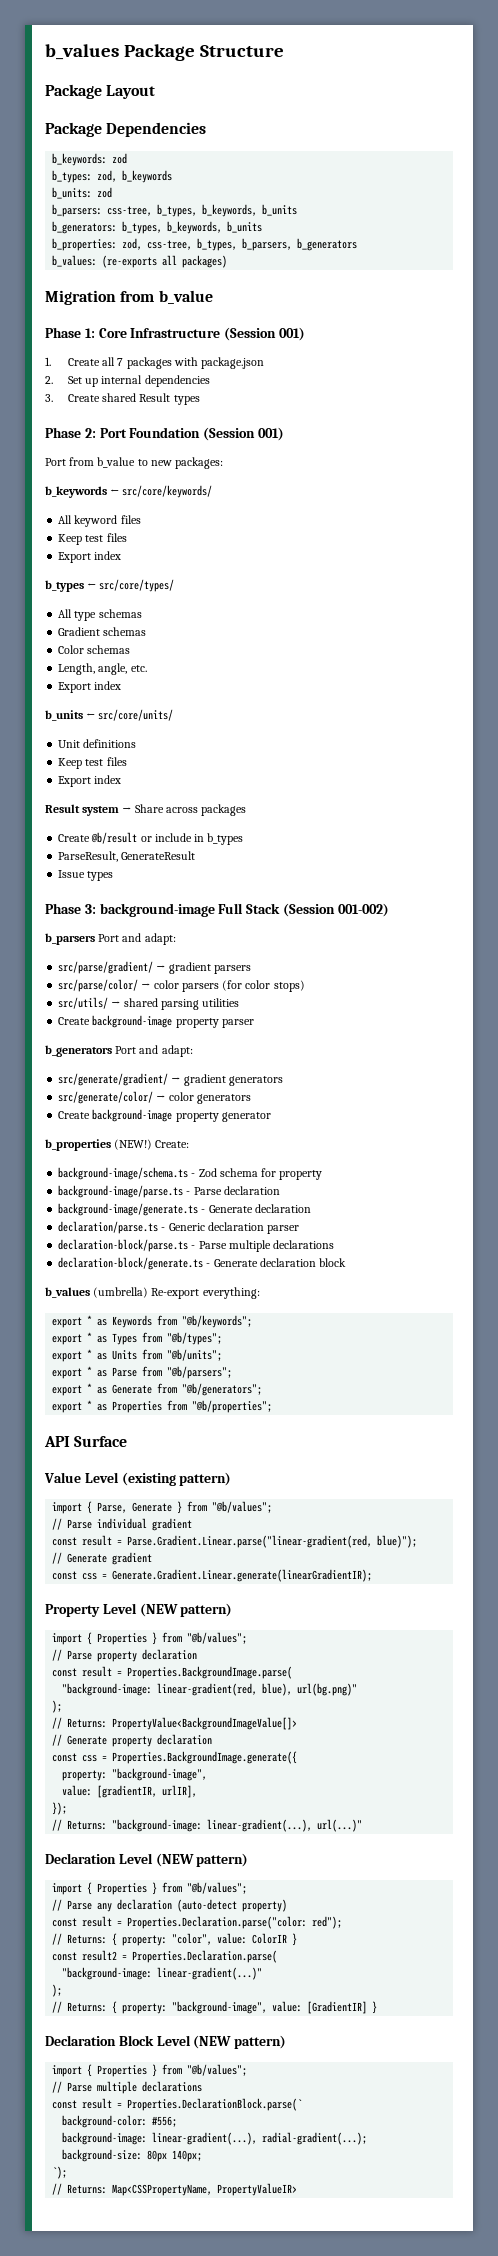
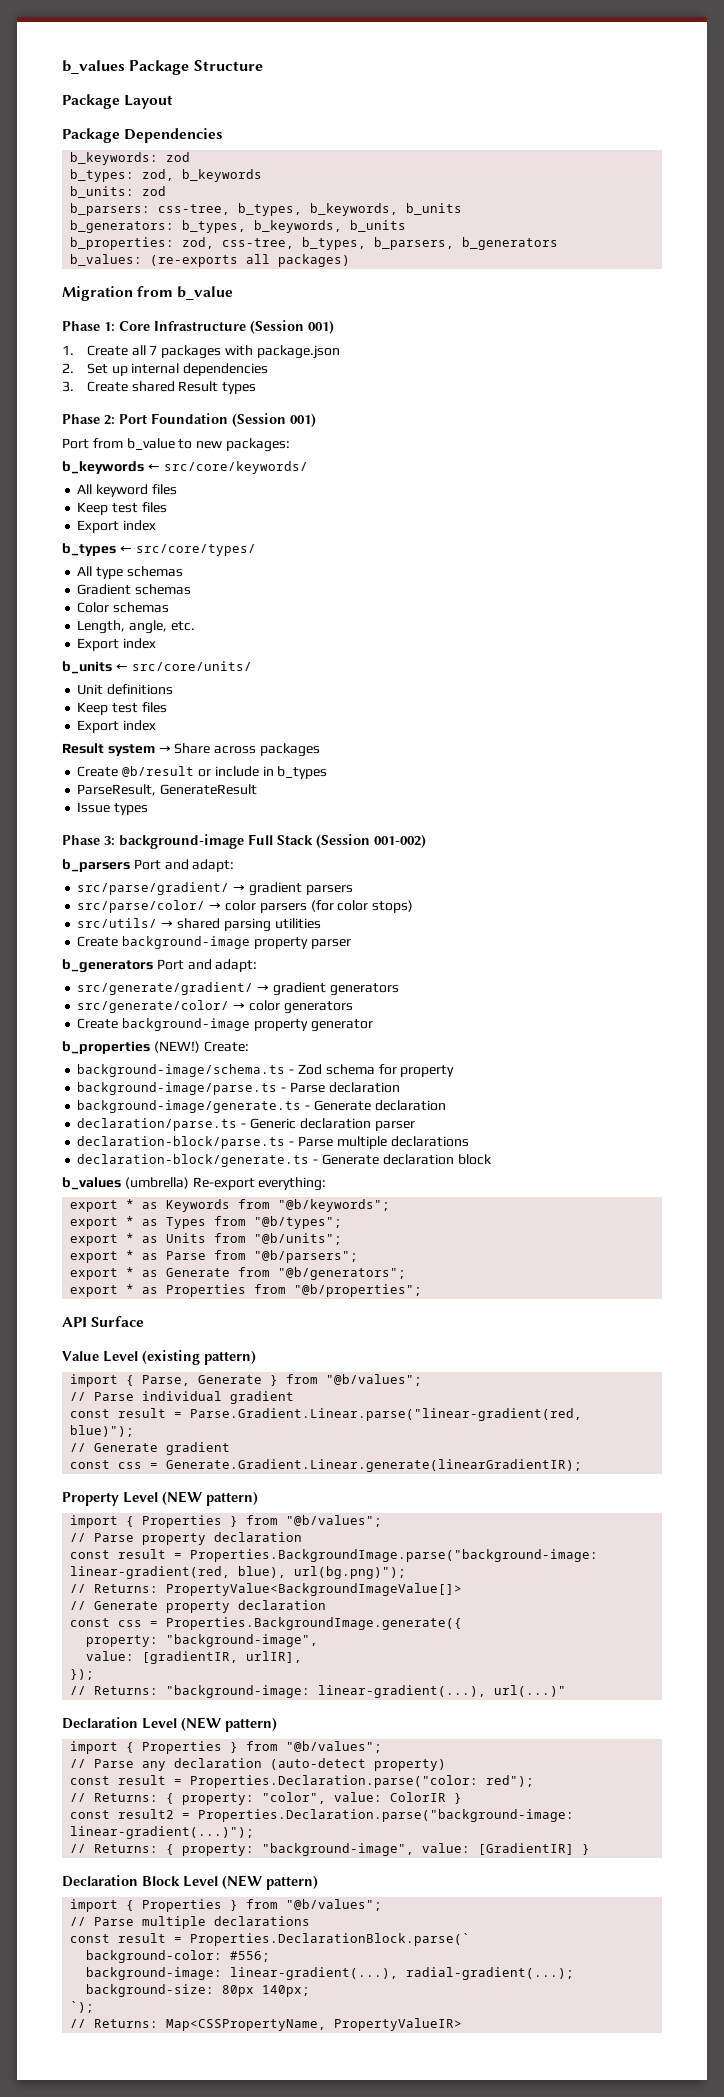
- const result = Properties.BackgroundImage.parse(
- "background-image: linear-gradient(red, blue), url(bg.png)"
- );
+ const result = Properties.BackgroundImage.parse("background-image: linear-gradient(red, blue), url(bg.png)");
- const result2 = Properties.Declaration.parse(
- "background-image: linear-gradient(...)"
- );
+ const result2 = Properties.Declaration.parse("background-image: linear-gradient(...)");

